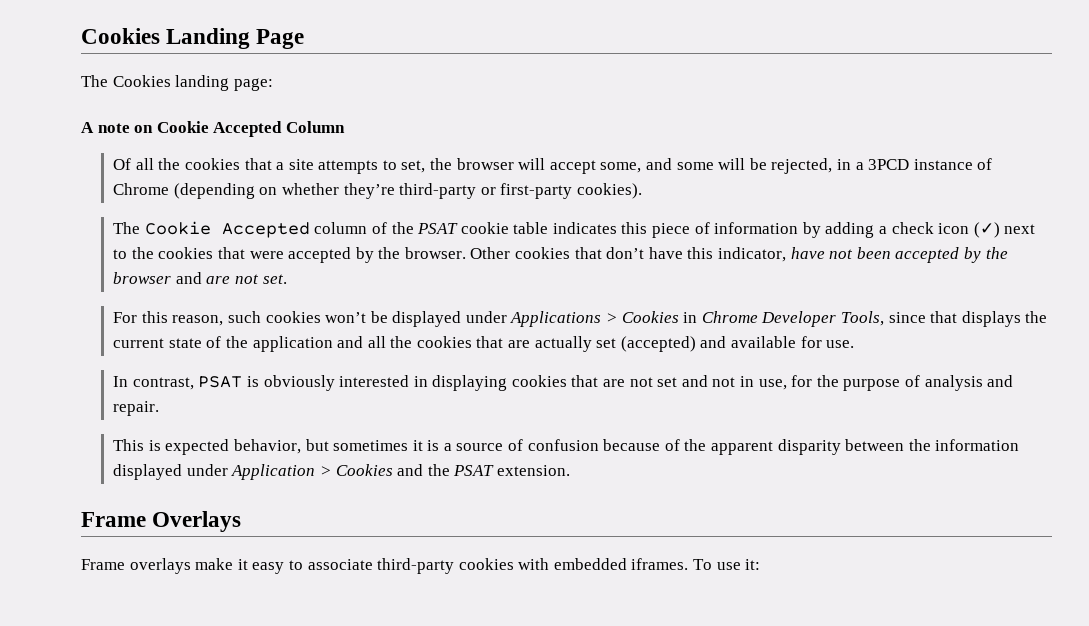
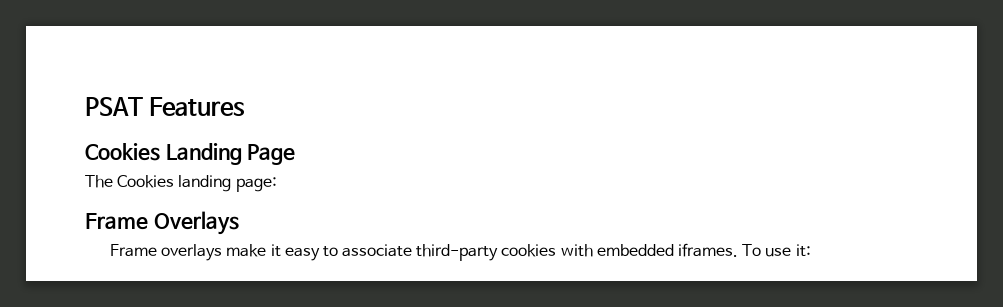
+ PSAT Features
- A note on Cookie Accepted Column
- Of all the cookies that a site attempts to set, the browser will accept some, and some will be rejected, in a 3PCD instance of Chrome (depending on whether they’re third-party or first-party cookies).
- The Cookie Accepted column of the PSAT cookie table indicates this piece of information by adding a check icon (✓) next to the cookies that were accepted by the browser. Other cookies that don’t have this indicator, have not been accepted by the browser and are not set.
- For this reason, such cookies won’t be displayed under Applications > Cookies in Chrome Developer Tools, since that displays the current state of the application and all the cookies that are actually set (accepted) and available for use.
- In contrast, PSAT is obviously interested in displaying cookies that are not set and not in use, for the purpose of analysis and repair.
- This is expected behavior, but sometimes it is a source of confusion because of the apparent disparity between the information displayed under Application > Cookies and the PSAT extension.

